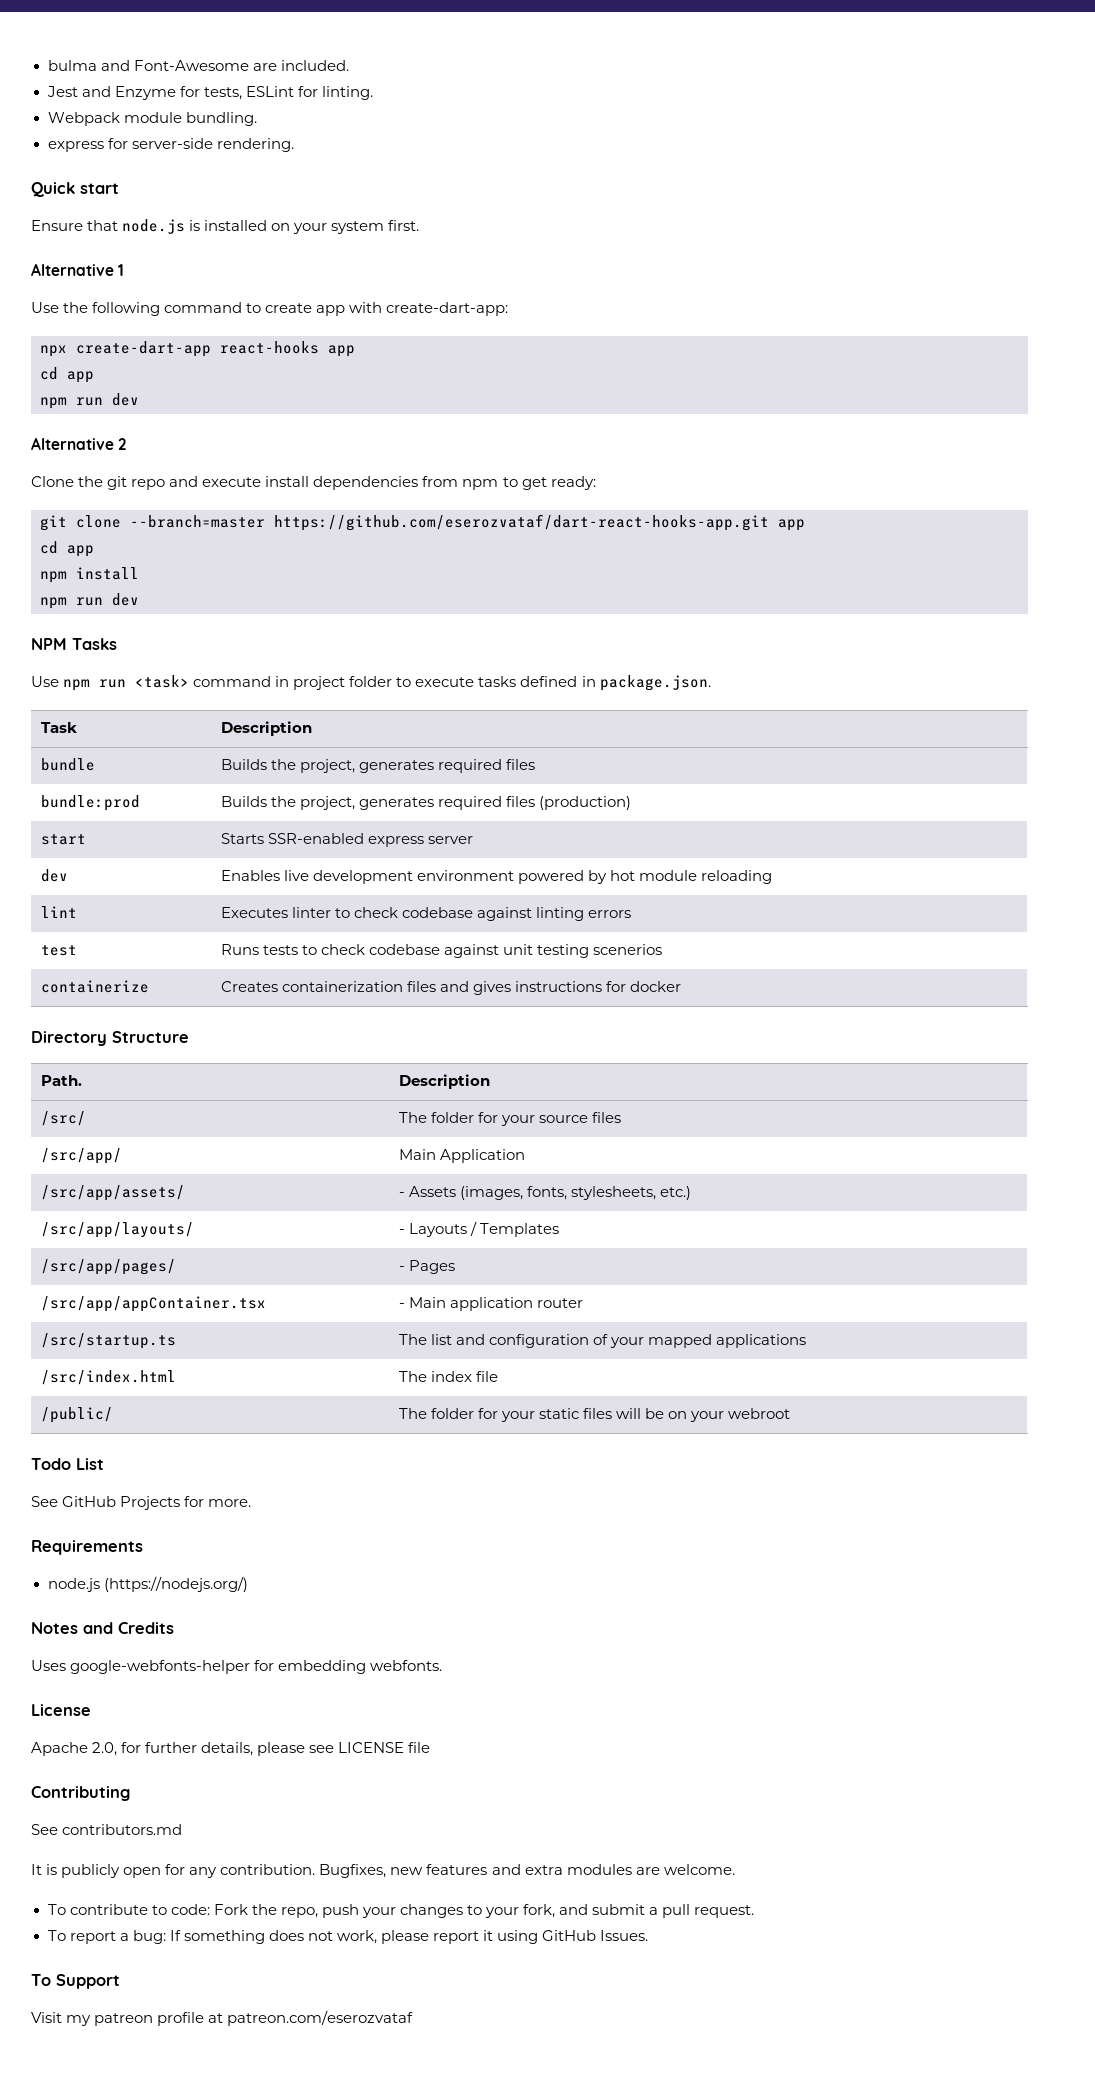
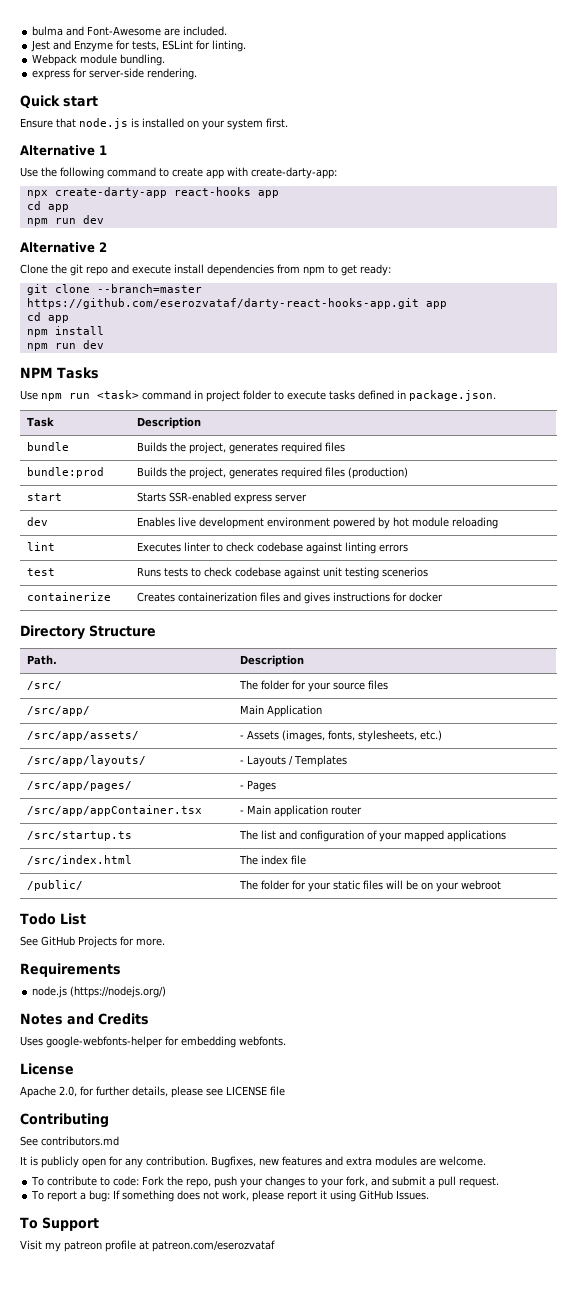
- Use the following command to create app with create-dart-app:
+ Use the following command to create app with create-darty-app:
- npx create-dart-app react-hooks app
+ npx create-darty-app react-hooks app
- git clone --branch=master https://github.com/eserozvataf/dart-react-hooks-app.git app
+ git clone --branch=master https://github.com/eserozvataf/darty-react-hooks-app.git app

